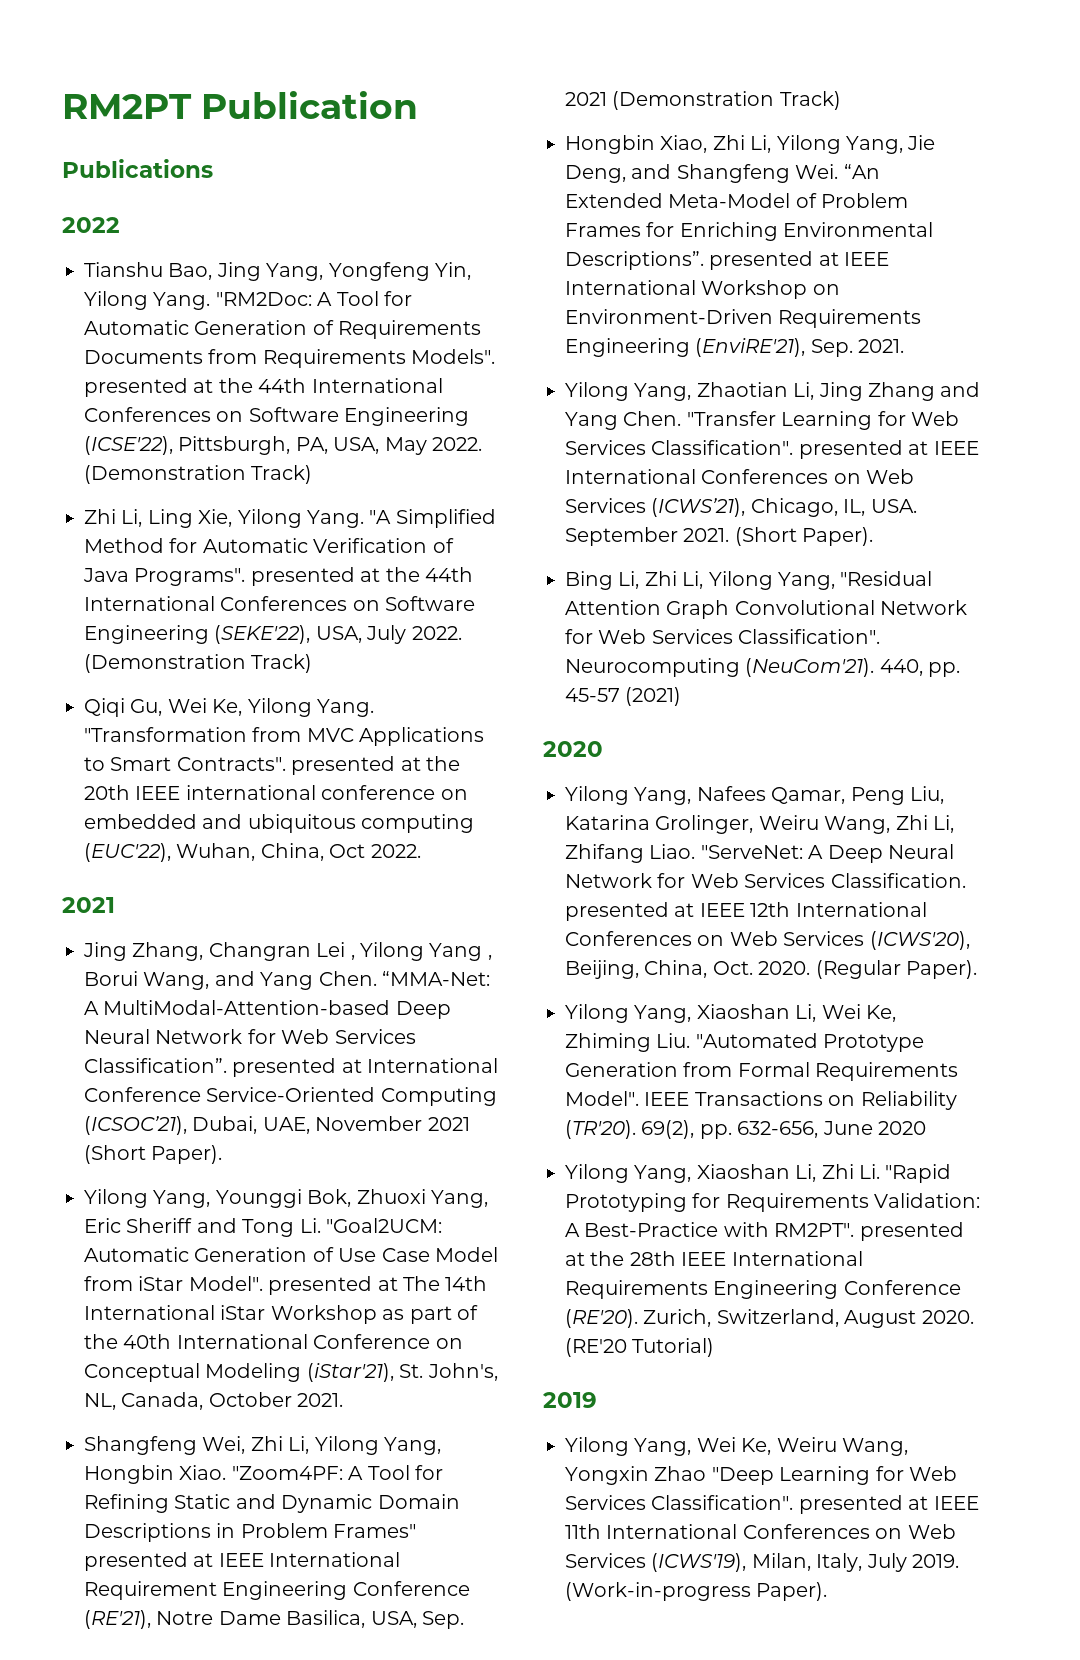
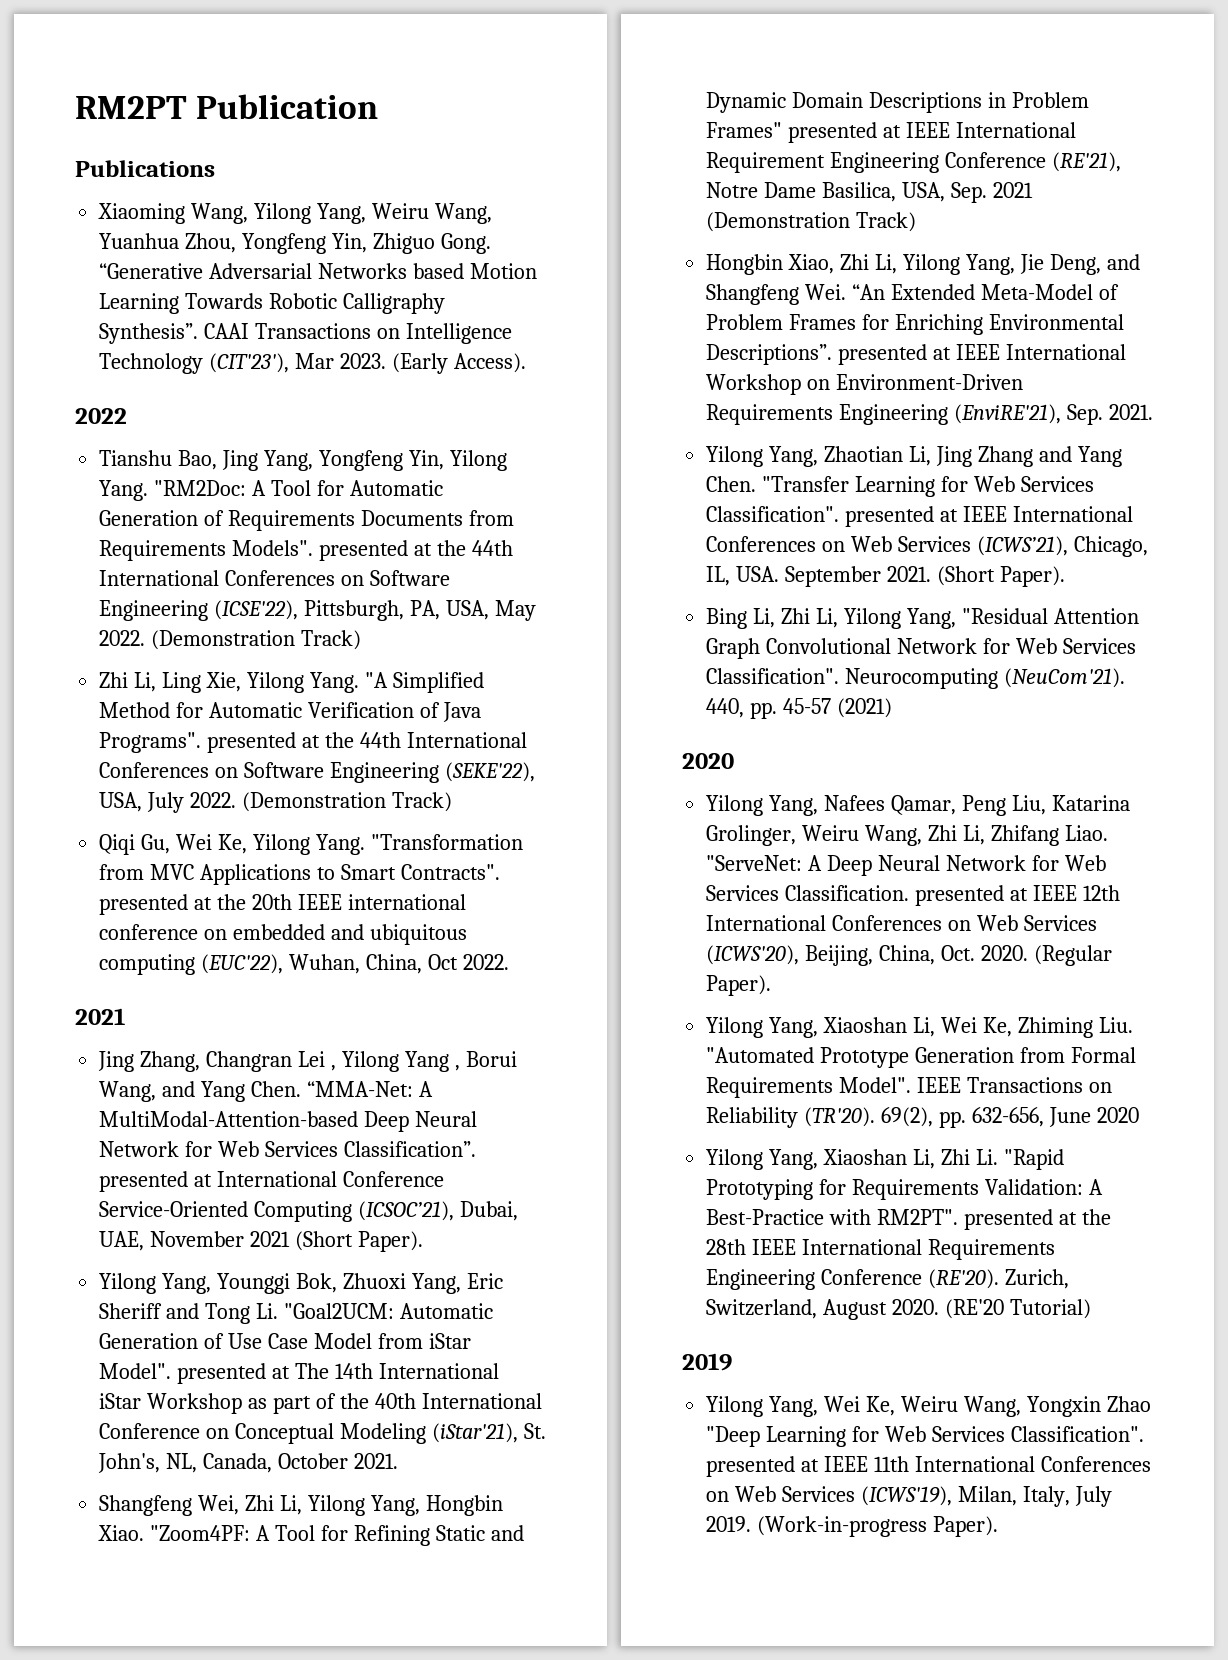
+ Xiaoming Wang, Yilong Yang, Weiru Wang, Yuanhua Zhou, Yongfeng Yin, Zhiguo Gong. “Generative Adversarial Networks based Motion Learning Towards Robotic Calligraphy Synthesis”. CAAI Transactions on Intelligence Technology (CIT'23'), Mar 2023. (Early Access).

